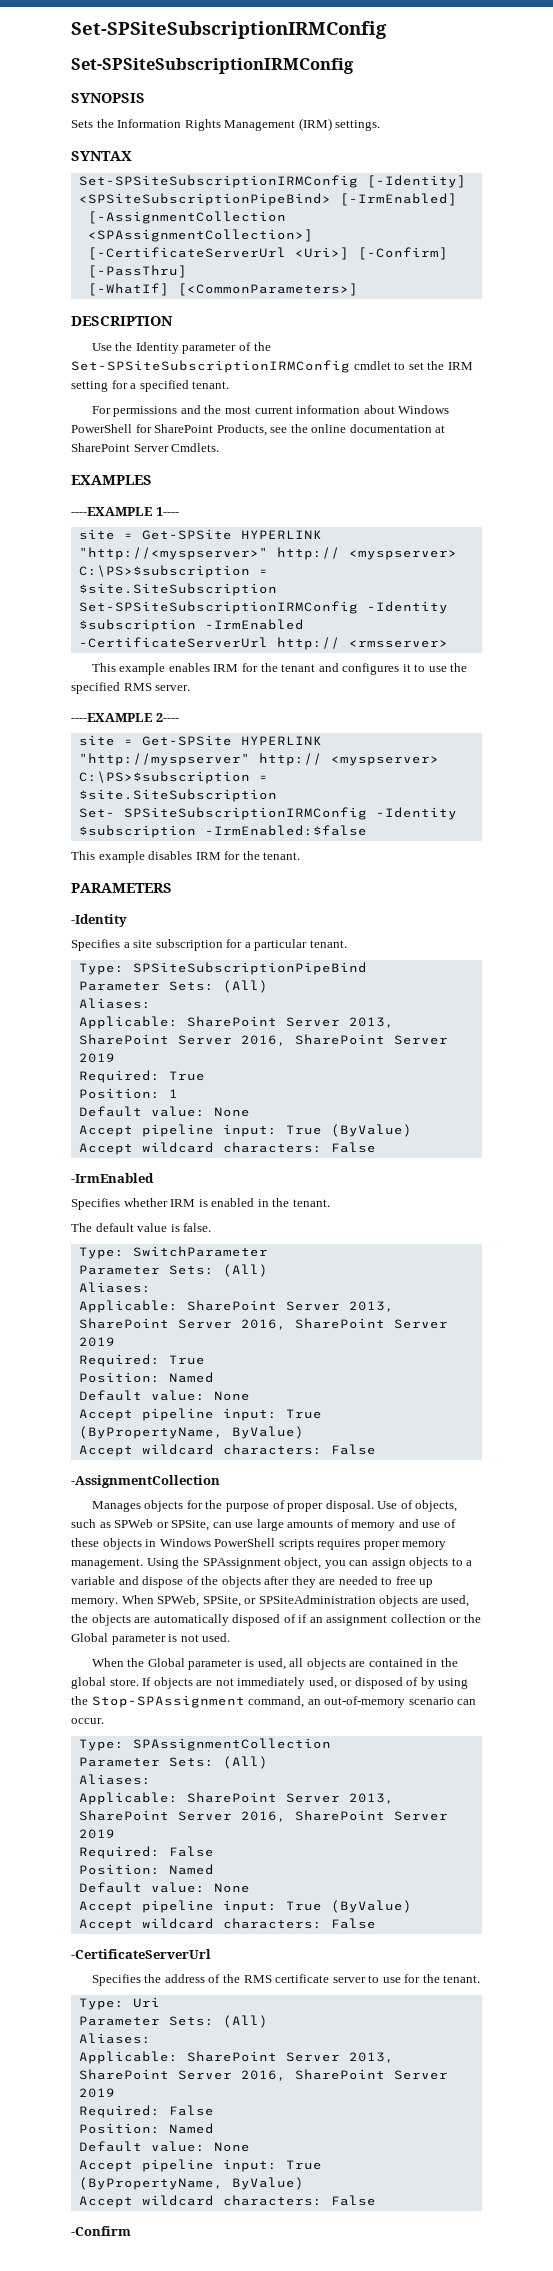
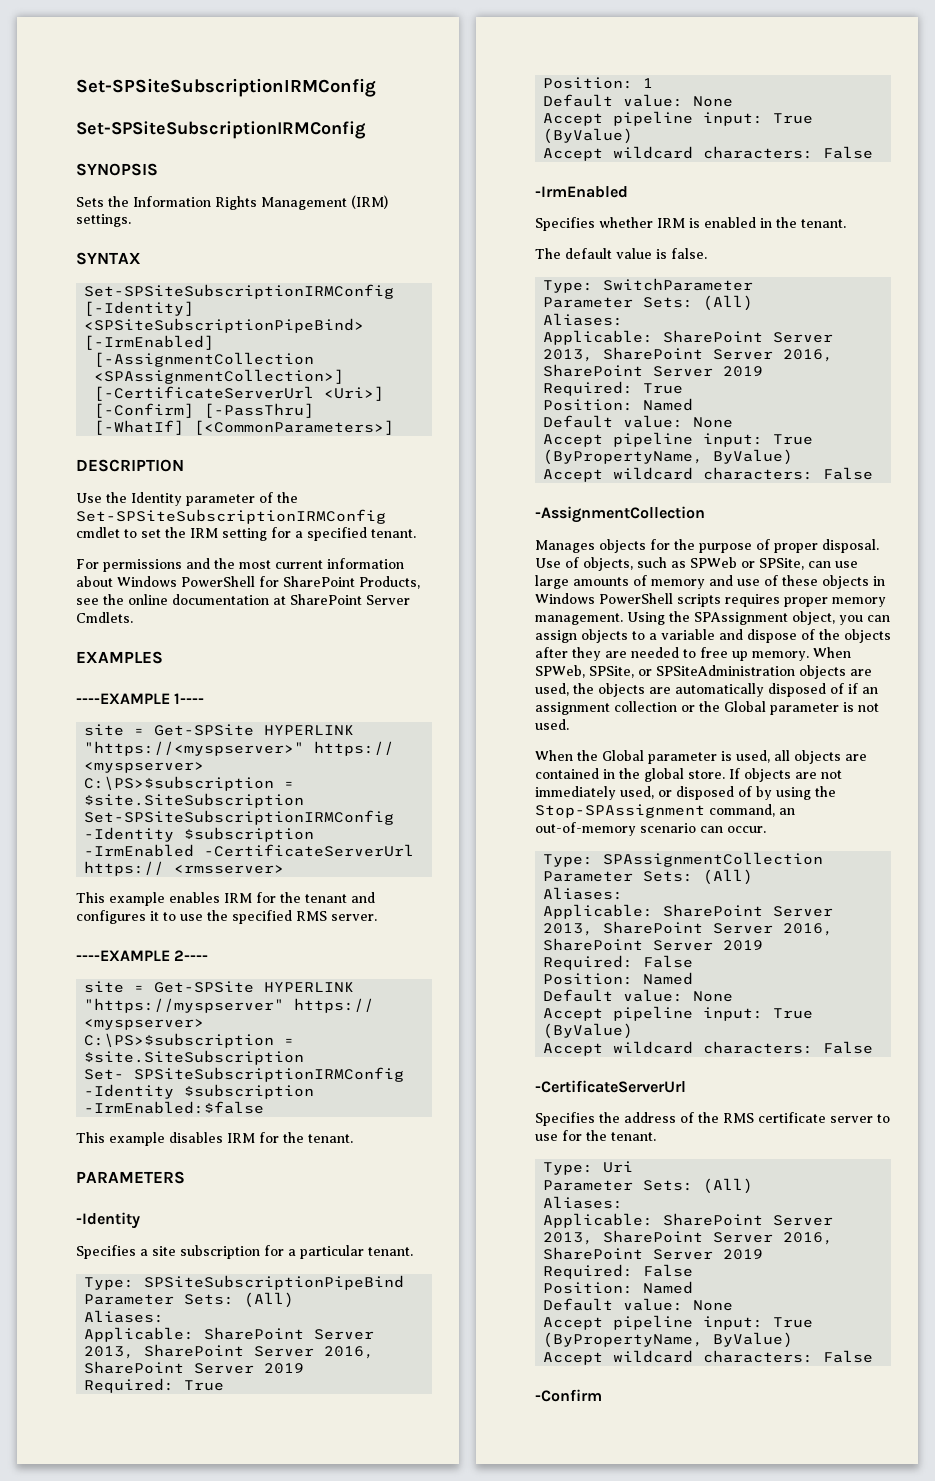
- site = Get-SPSite HYPERLINK "http://<myspserver>" http:// <myspserver>
+ site = Get-SPSite HYPERLINK "https://<myspserver>" https:// <myspserver>
- Set-SPSiteSubscriptionIRMConfig -Identity $subscription -IrmEnabled -CertificateServerUrl http:// <rmsserver>
+ Set-SPSiteSubscriptionIRMConfig -Identity $subscription -IrmEnabled -CertificateServerUrl https:// <rmsserver>
- site = Get-SPSite HYPERLINK "http://myspserver" http:// <myspserver>
+ site = Get-SPSite HYPERLINK "https://myspserver" https:// <myspserver>

